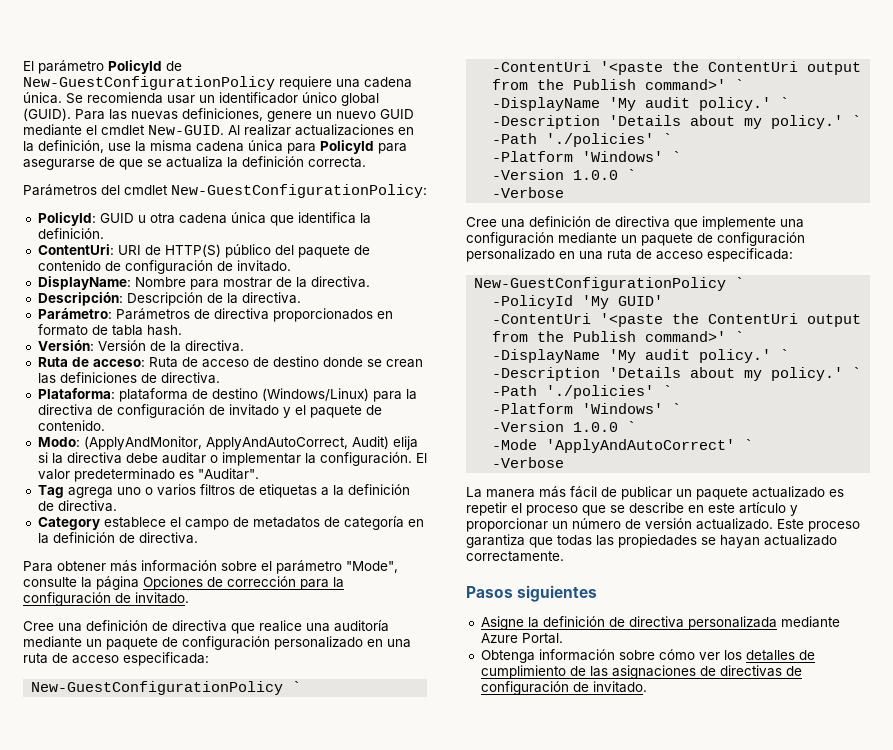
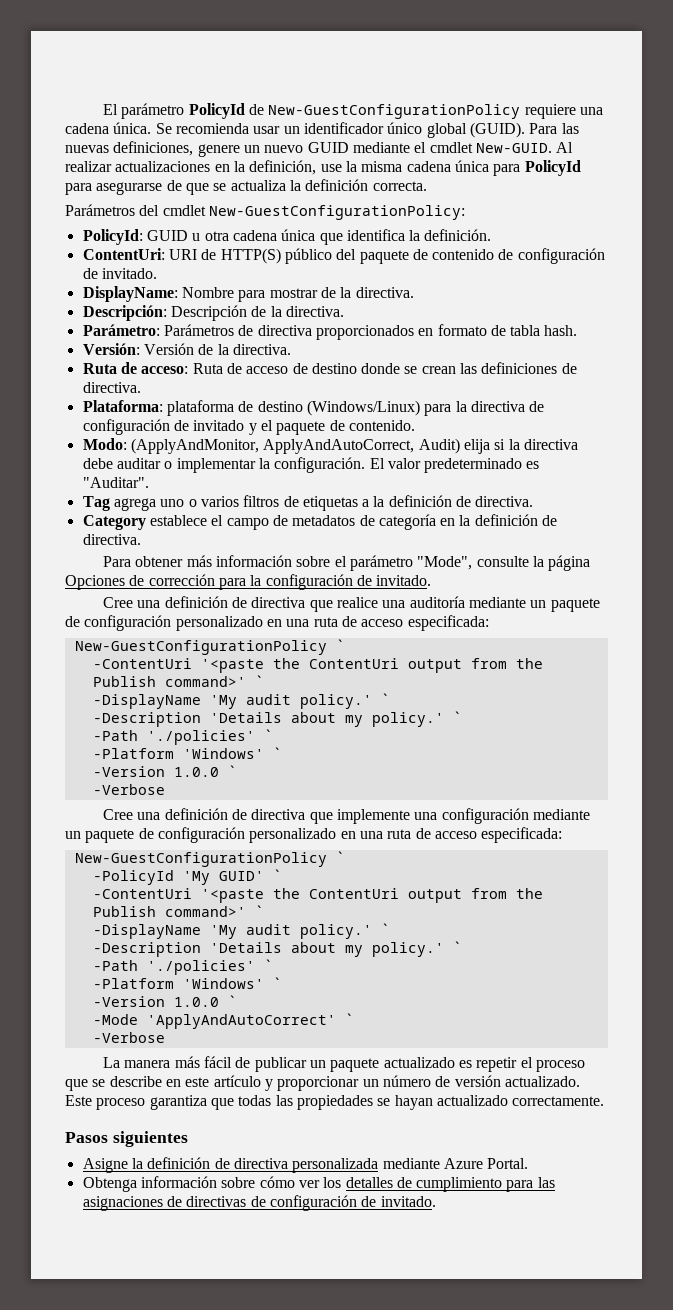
- -PolicyId 'My GUID'
+ -PolicyId 'My GUID' `
- Obtenga información sobre cómo ver los detalles de cumplimiento de las asignaciones de directivas de configuración de invitado.
+ Obtenga información sobre cómo ver los detalles de cumplimiento para las asignaciones de directivas de configuración de invitado.

